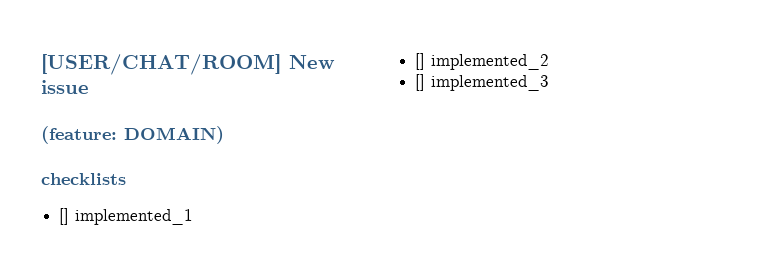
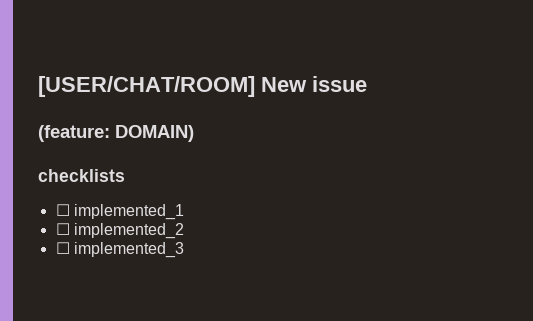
- [] implemented_1
+ ☐ implemented_1
- [] implemented_2
+ ☐ implemented_2
- [] implemented_3
+ ☐ implemented_3

